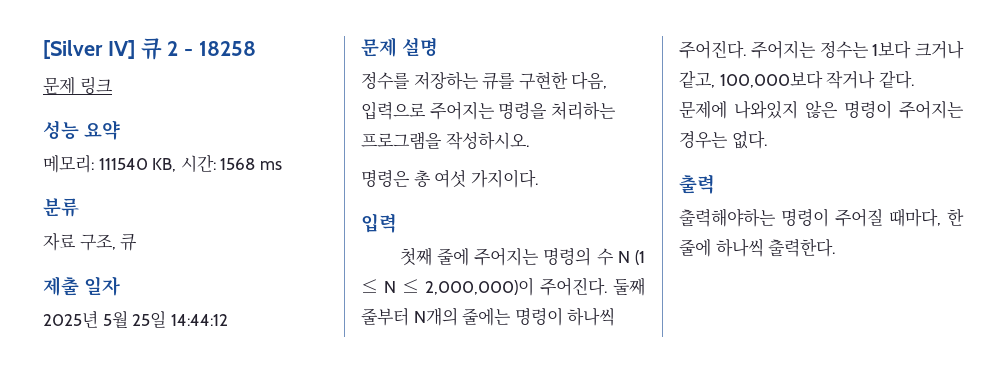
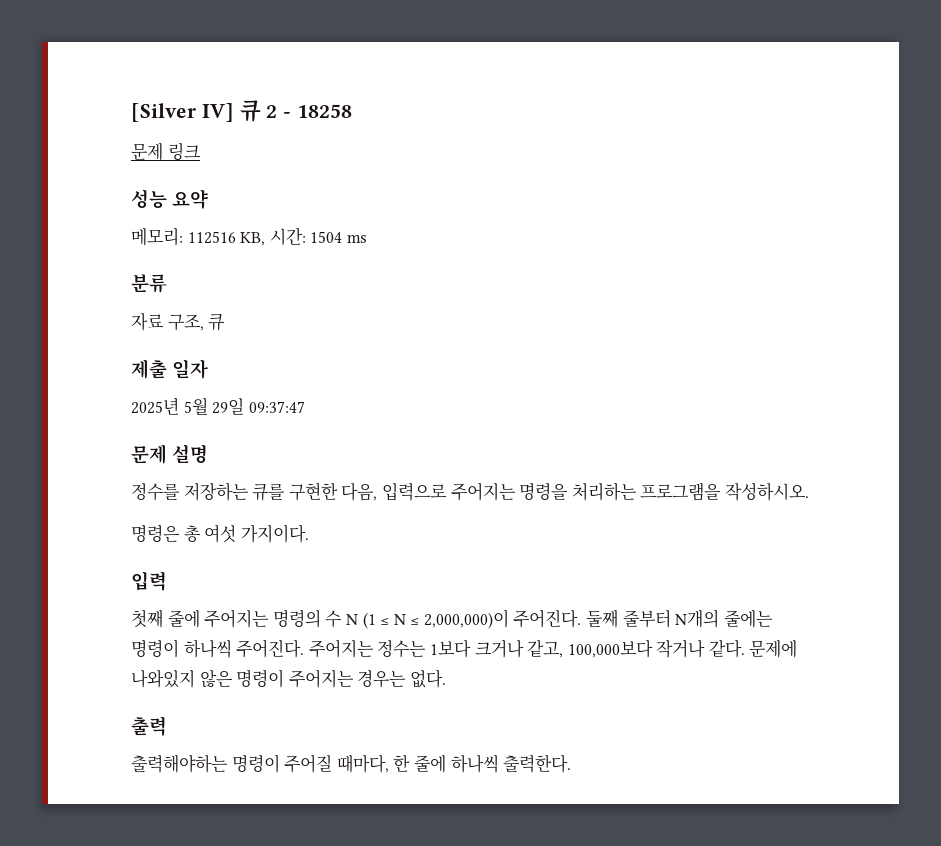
- 메모리: 111540 KB, 시간: 1568 ms
+ 메모리: 112516 KB, 시간: 1504 ms
- 2025년 5월 25일 14:44:12
+ 2025년 5월 29일 09:37:47

